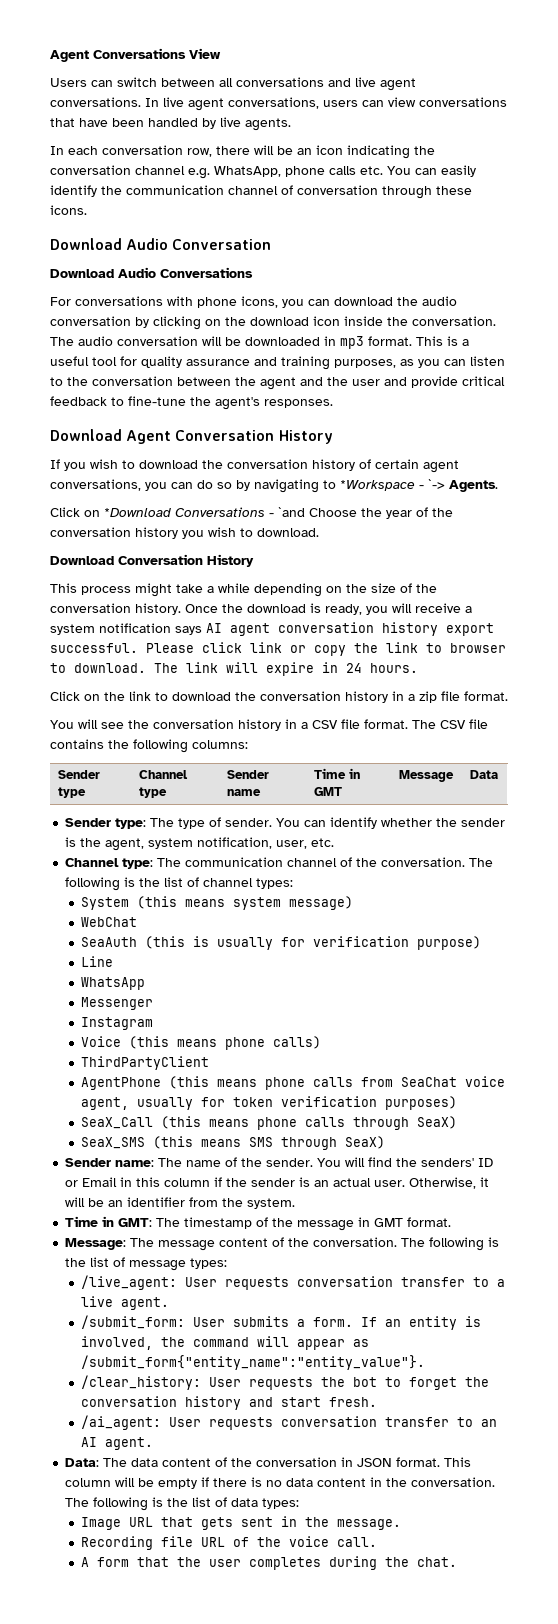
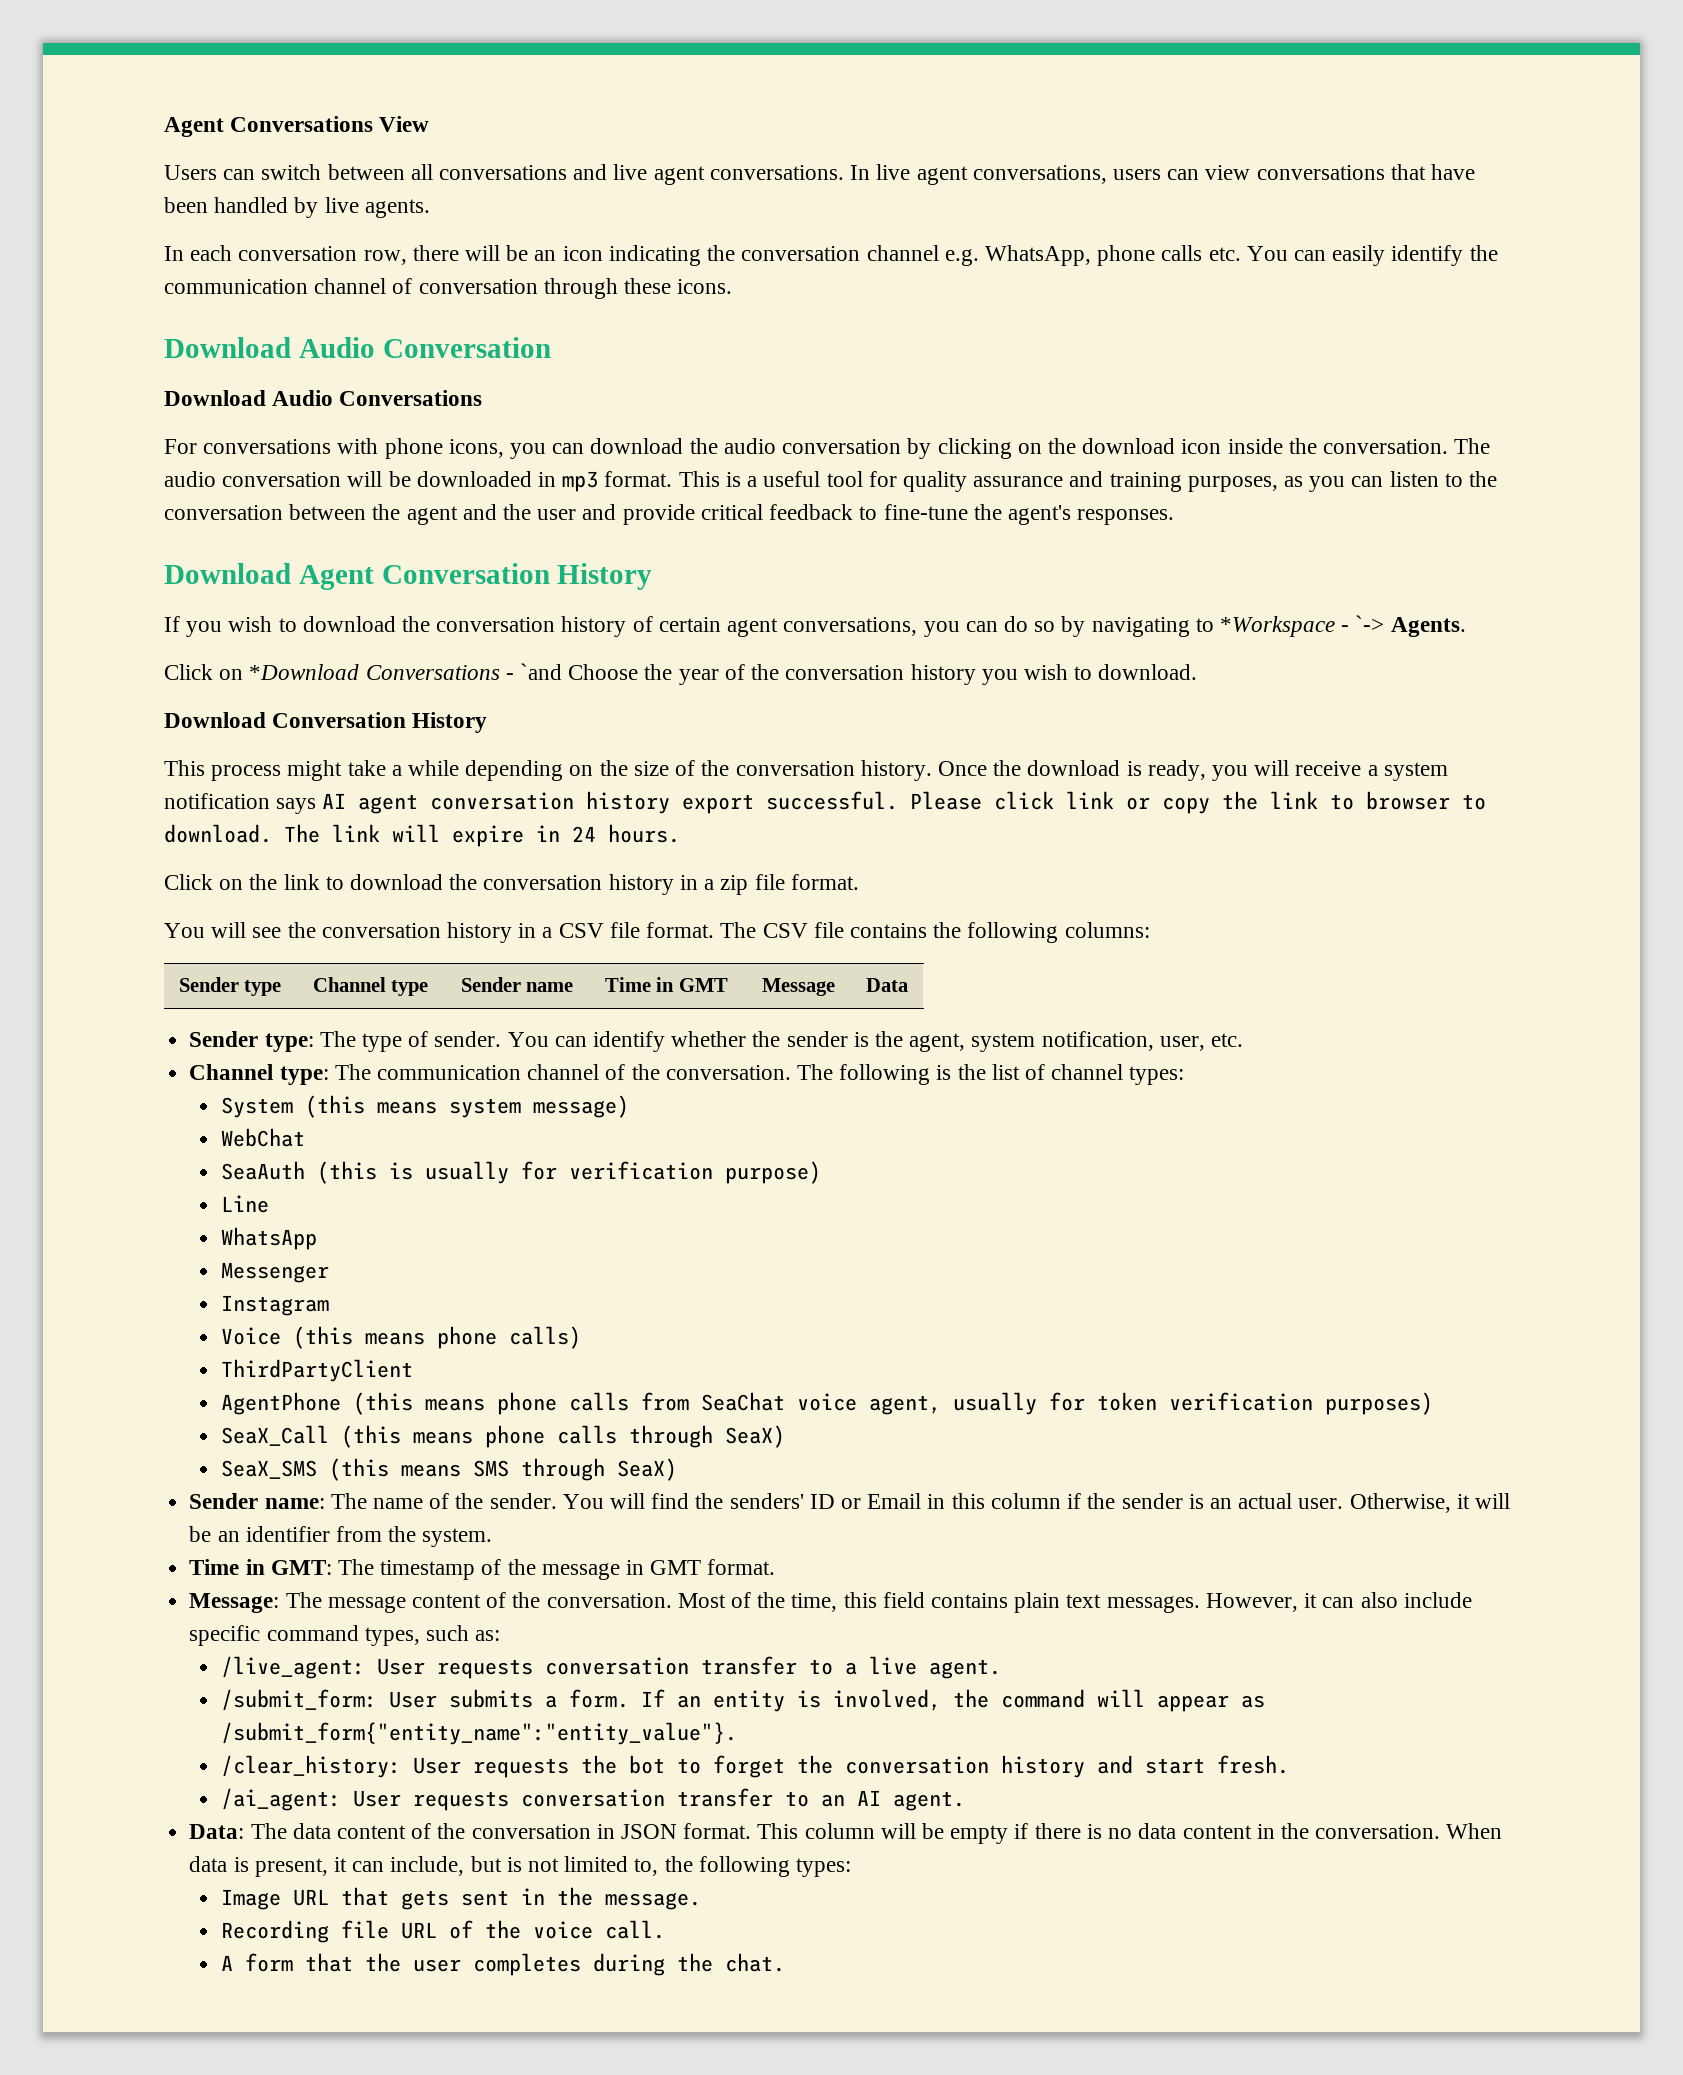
- The following is the list of message types:
+ Most of the time, this field contains plain text messages. However, it can also include specific command types, such as:
- The following is the list of data types:
+ When data is present, it can include, but is not limited to, the following types:

